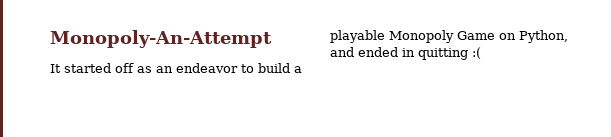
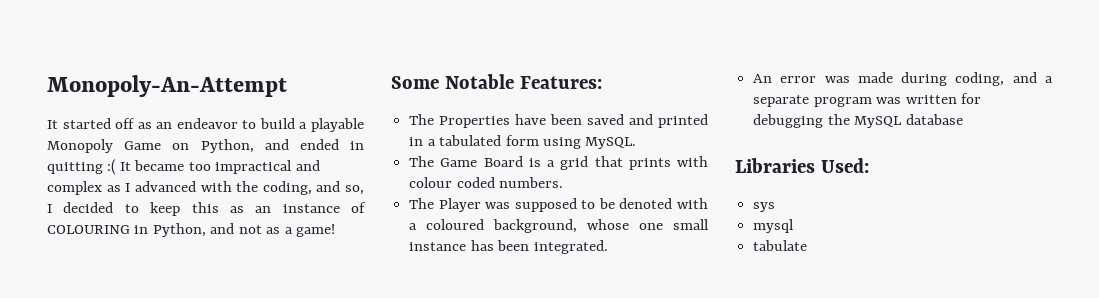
- It started off as an endeavor to build a playable Monopoly Game on Python, and ended in quitting :(
+ It started off as an endeavor to build a playable Monopoly Game on Python, and ended in quitting :( It became too impractical and complex as I advanced with the coding, and so, I decided to keep this as an instance of COLOURING in Python, and not as a game!
+ Some Notable Features:
+ The Properties have been saved and printed in a tabulated form using MySQL.
+ The Game Board is a grid that prints with colour coded numbers.
+ The Player was supposed to be denoted with a coloured background, whose one small instance has been integrated.
+ An error was made during coding, and a separate program was written for debugging the MySQL database
+ Libraries Used:
+ sys
+ mysql
+ tabulate

